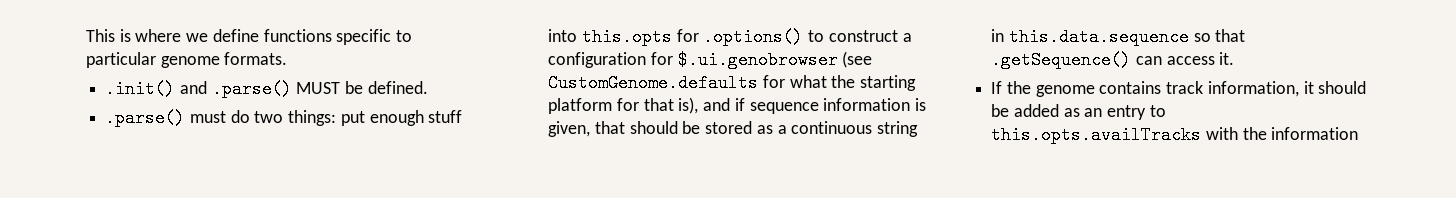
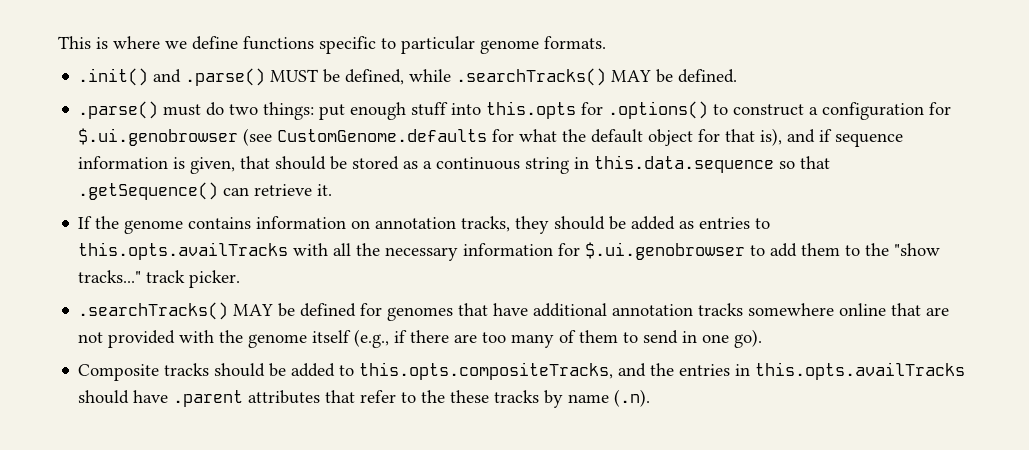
- .init() and .parse() MUST be defined.
+ .init() and .parse() MUST be defined, while .searchTracks() MAY be defined.
- .parse() must do two things: put enough stuff into this.opts for .options() to construct a configuration for $.ui.genobrowser (see CustomGenome.defaults for what the starting platform for that is), and if sequence information is given, that should be stored as a continuous string in this.data.sequence so that .getSequence() can access it.
+ .parse() must do two things: put enough stuff into this.opts for .options() to construct a configuration for $.ui.genobrowser (see CustomGenome.defaults for what the default object for that is), and if sequence information is given, that should be stored as a continuous string in this.data.sequence so that .getSequence() can retrieve it.
- If the genome contains track information, it should be added as an entry to this.opts.availTracks with the information
+ If the genome contains information on annotation tracks, they should be added as entries to this.opts.availTracks with all the necessary information for $.ui.genobrowser to add them to the "show tracks..." track picker.
+ .searchTracks() MAY be defined for genomes that have additional annotation tracks somewhere online that are not provided with the genome itself (e.g., if there are too many of them to send in one go).
+ Composite tracks should be added to this.opts.compositeTracks, and the entries in this.opts.availTracks should have .parent attributes that refer to the these tracks by name (.n).

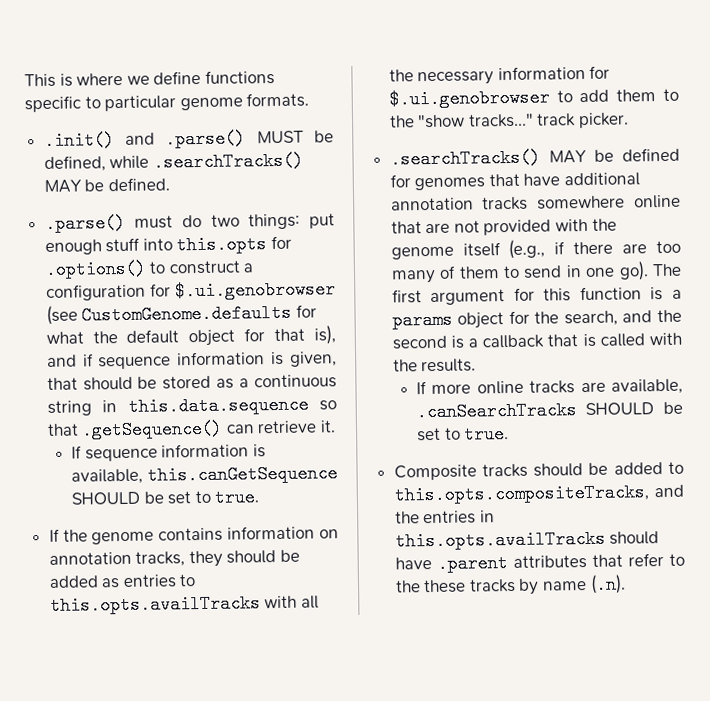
+ If sequence information is available, this.canGetSequence SHOULD be set to true.
+ The first argument for this function is a params object for the search, and the second is a callback that is called with the results.
+ If more online tracks are available, .canSearchTracks SHOULD be set to true.

